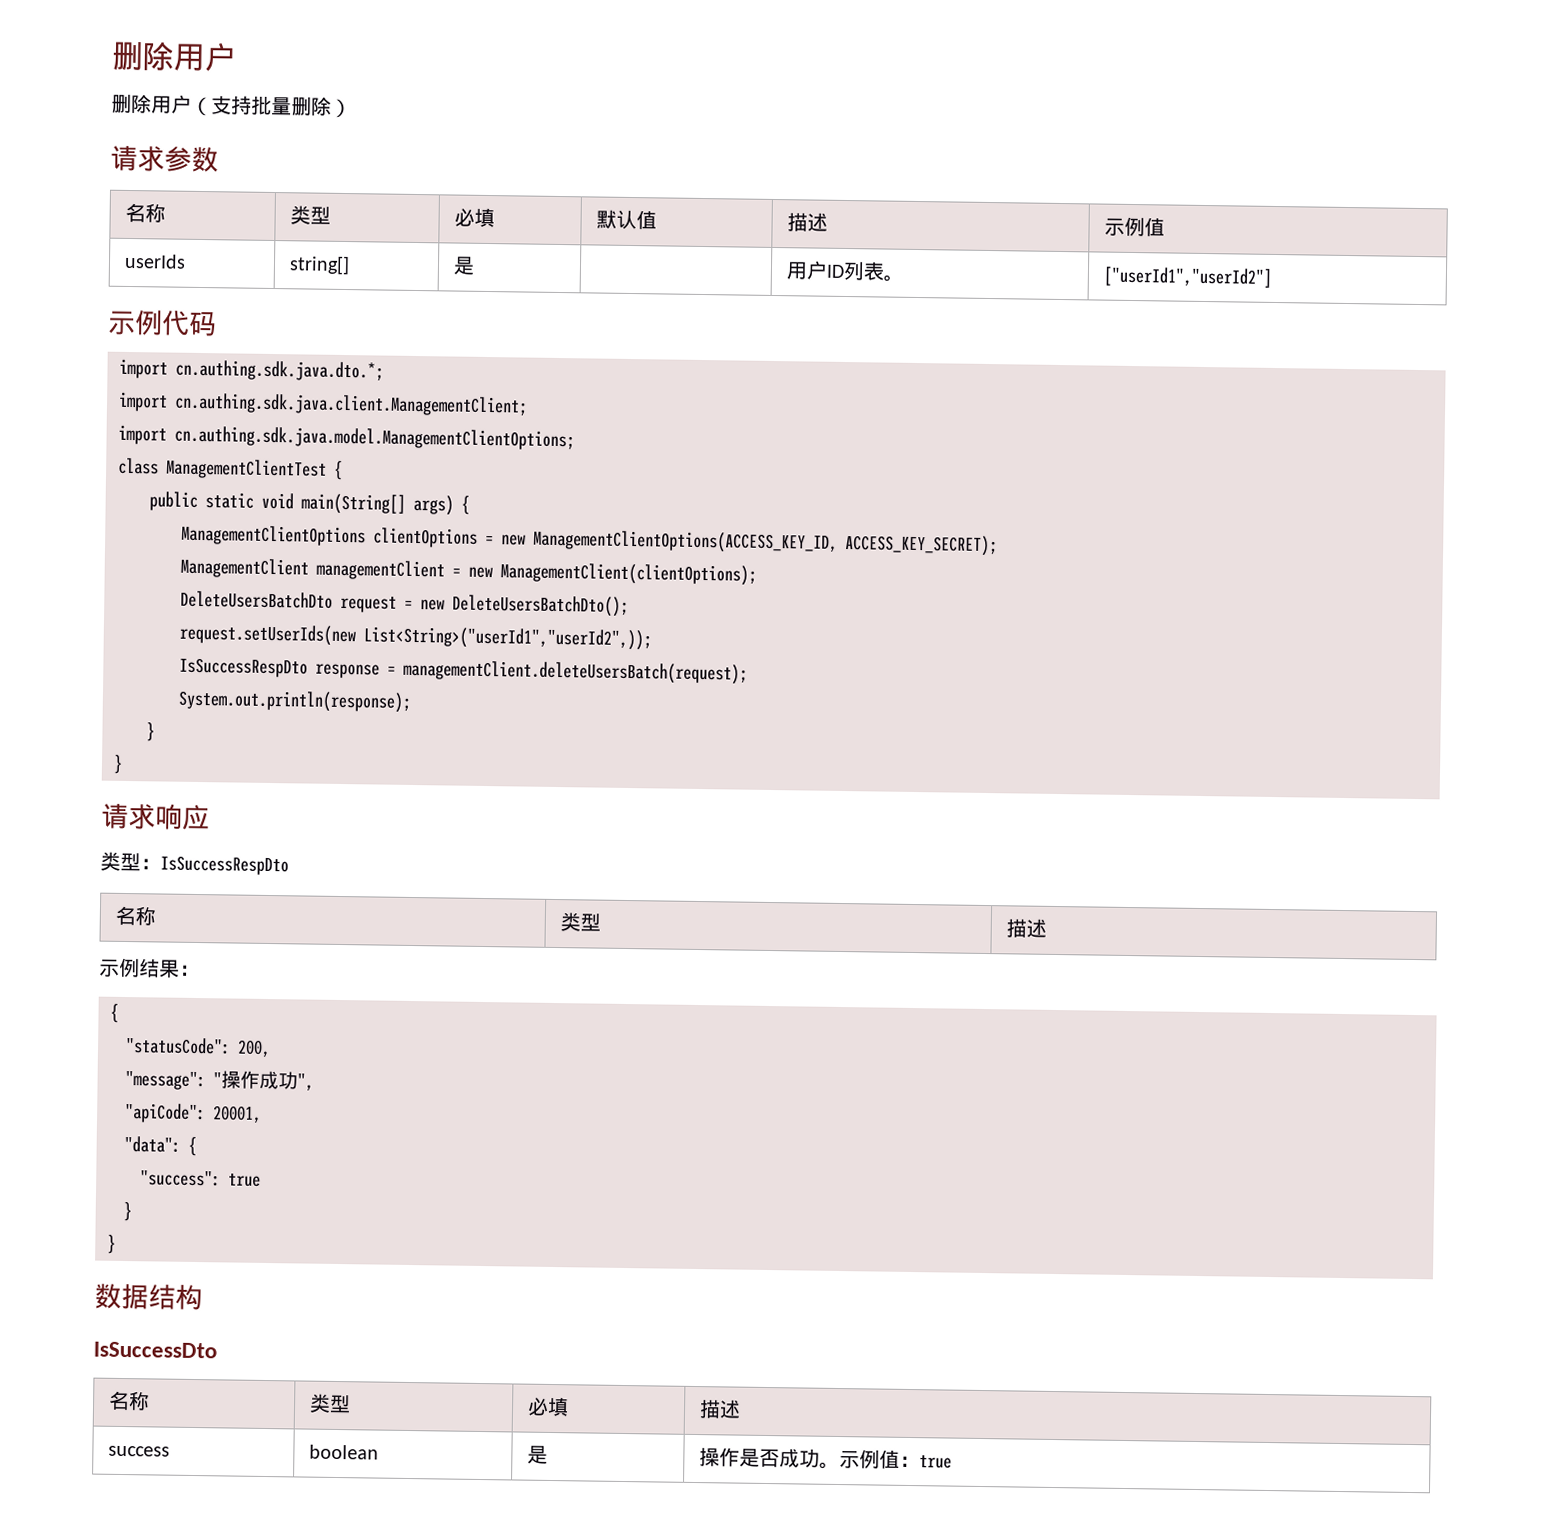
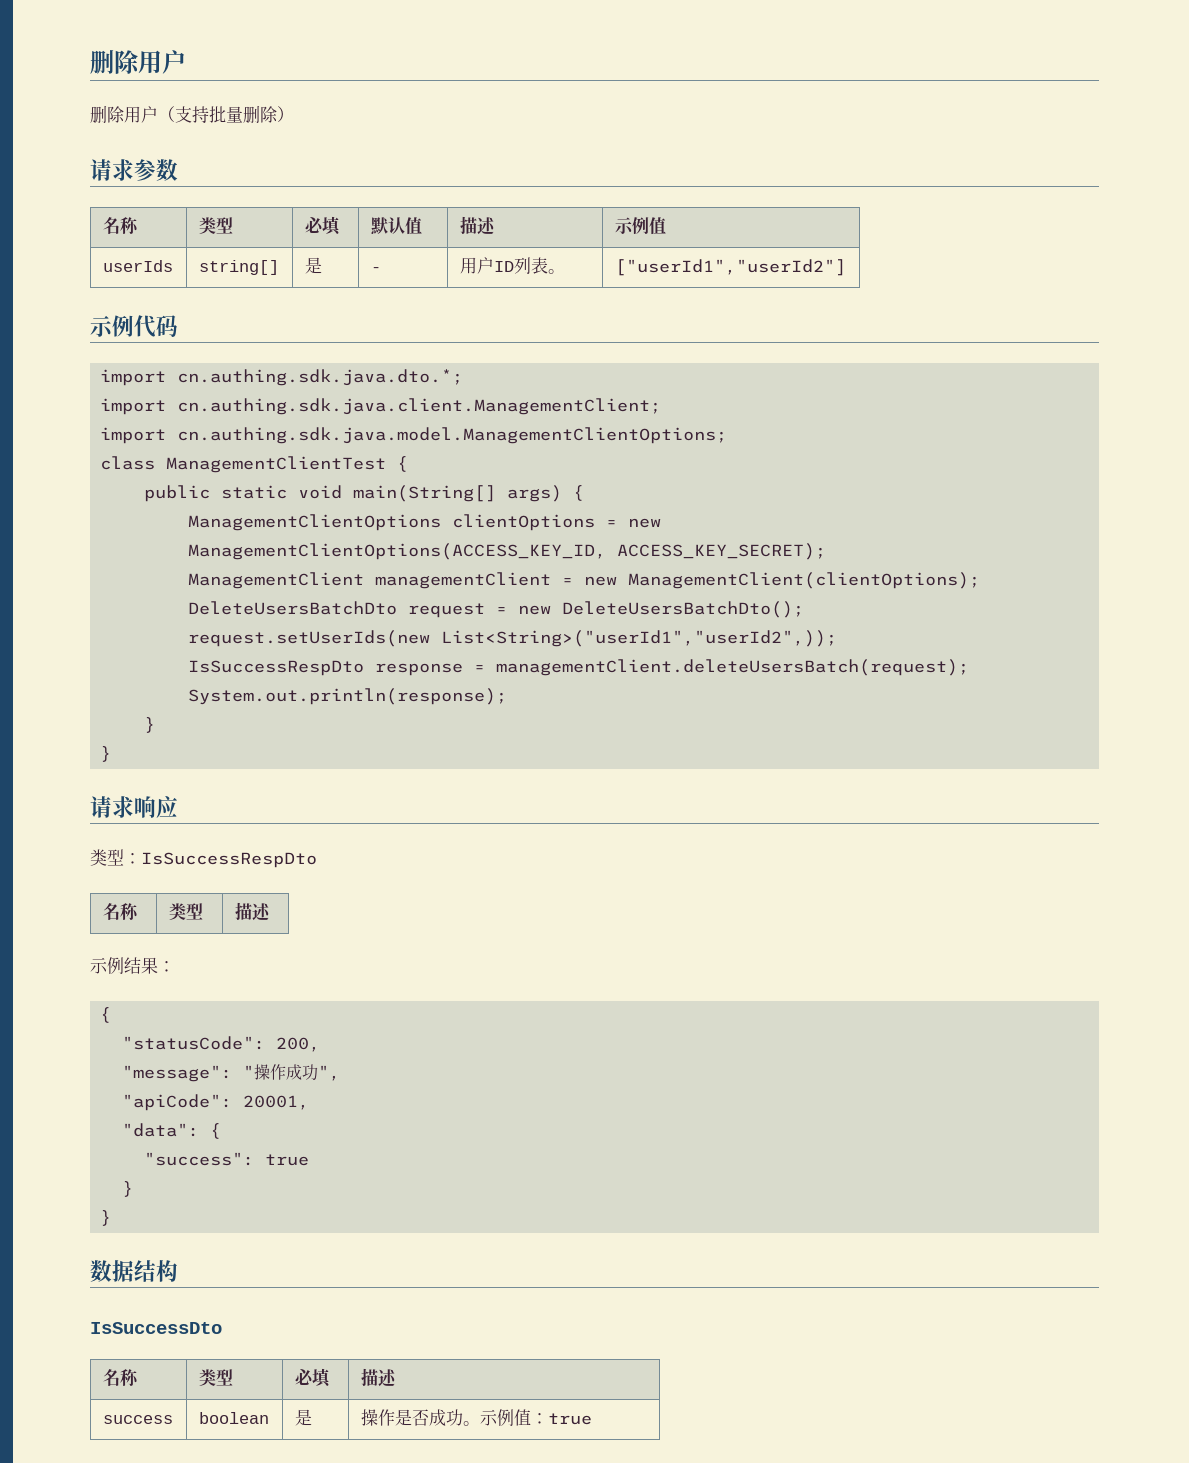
- userIds | string[] | 是 | | 用户ID列表。 | ["userId1","userId2"]
+ userIds | string[] | 是 | - | 用户ID列表。 | ["userId1","userId2"]

